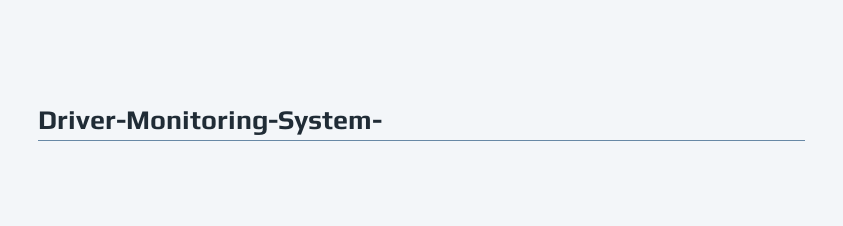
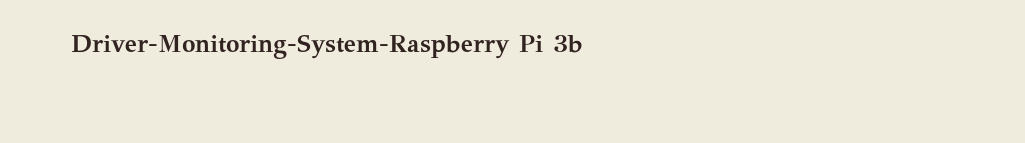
- Driver-Monitoring-System-
+ Driver-Monitoring-System-Raspberry Pi 3b

